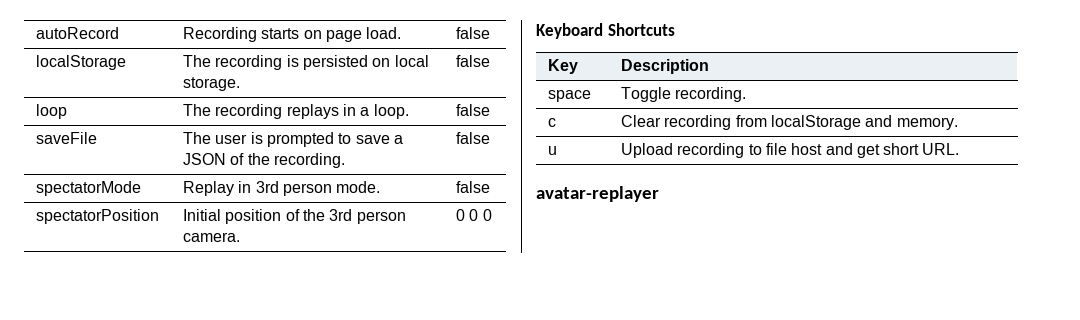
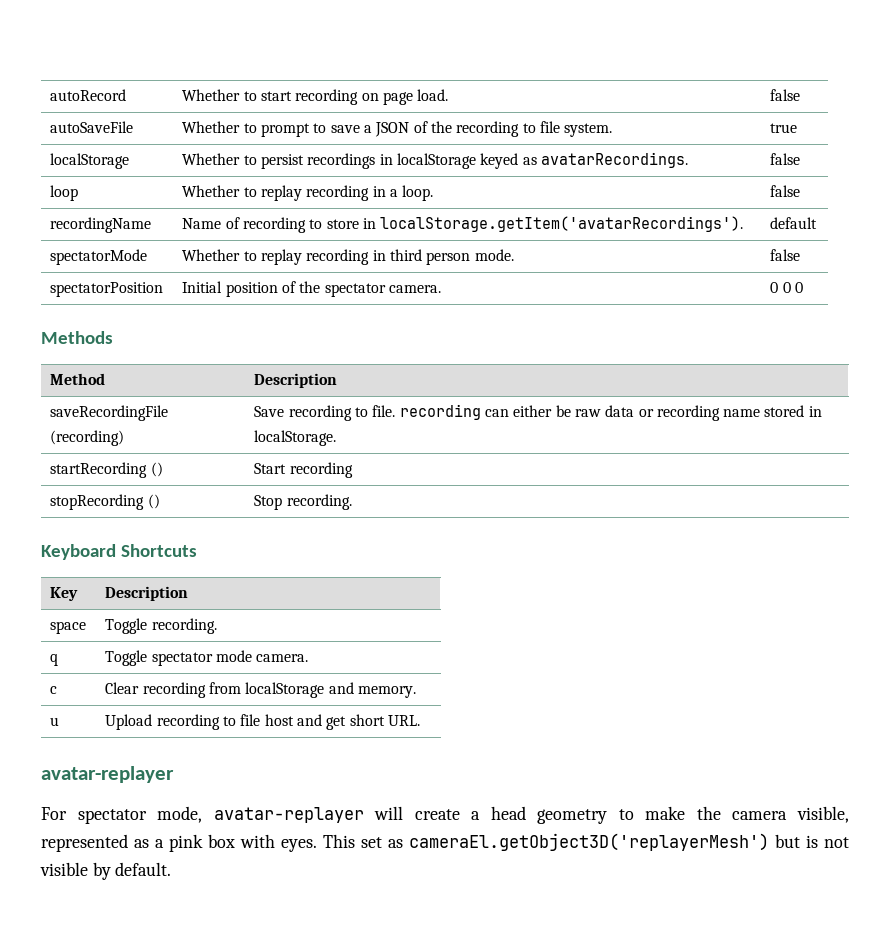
- autoRecord | Recording starts on page load. | false
+ autoRecord | Whether to start recording on page load. | false
- localStorage | The recording is persisted on local storage. | false
- loop | The recording replays in a loop. | false
- saveFile | The user is prompted to save a JSON of the recording. | false
- spectatorMode | Replay in 3rd person mode. | false
+ autoSaveFile | Whether to prompt to save a JSON of the recording to file system. | true
+ localStorage | Whether to persist recordings in localStorage keyed as avatarRecordings. | false
+ loop | Whether to replay recording in a loop. | false
+ recordingName | Name of recording to store in localStorage.getItem('avatarRecordings'). | default
+ spectatorMode | Whether to replay recording in third person mode. | false
- spectatorPosition | Initial position of the 3rd person camera. | 0 0 0
+ spectatorPosition | Initial position of the spectator camera. | 0 0 0
+ Methods
+ Method | Description
+ saveRecordingFile (recording) | Save recording to file. recording can either be raw data or recording name stored in localStorage.
+ startRecording () | Start recording
+ stopRecording () | Stop recording.
+ q | Toggle spectator mode camera.
+ For spectator mode, avatar-replayer will create a head geometry to make the camera visible, represented as a pink box with eyes. This set as cameraEl.getObject3D('replayerMesh') but is not visible by default.

